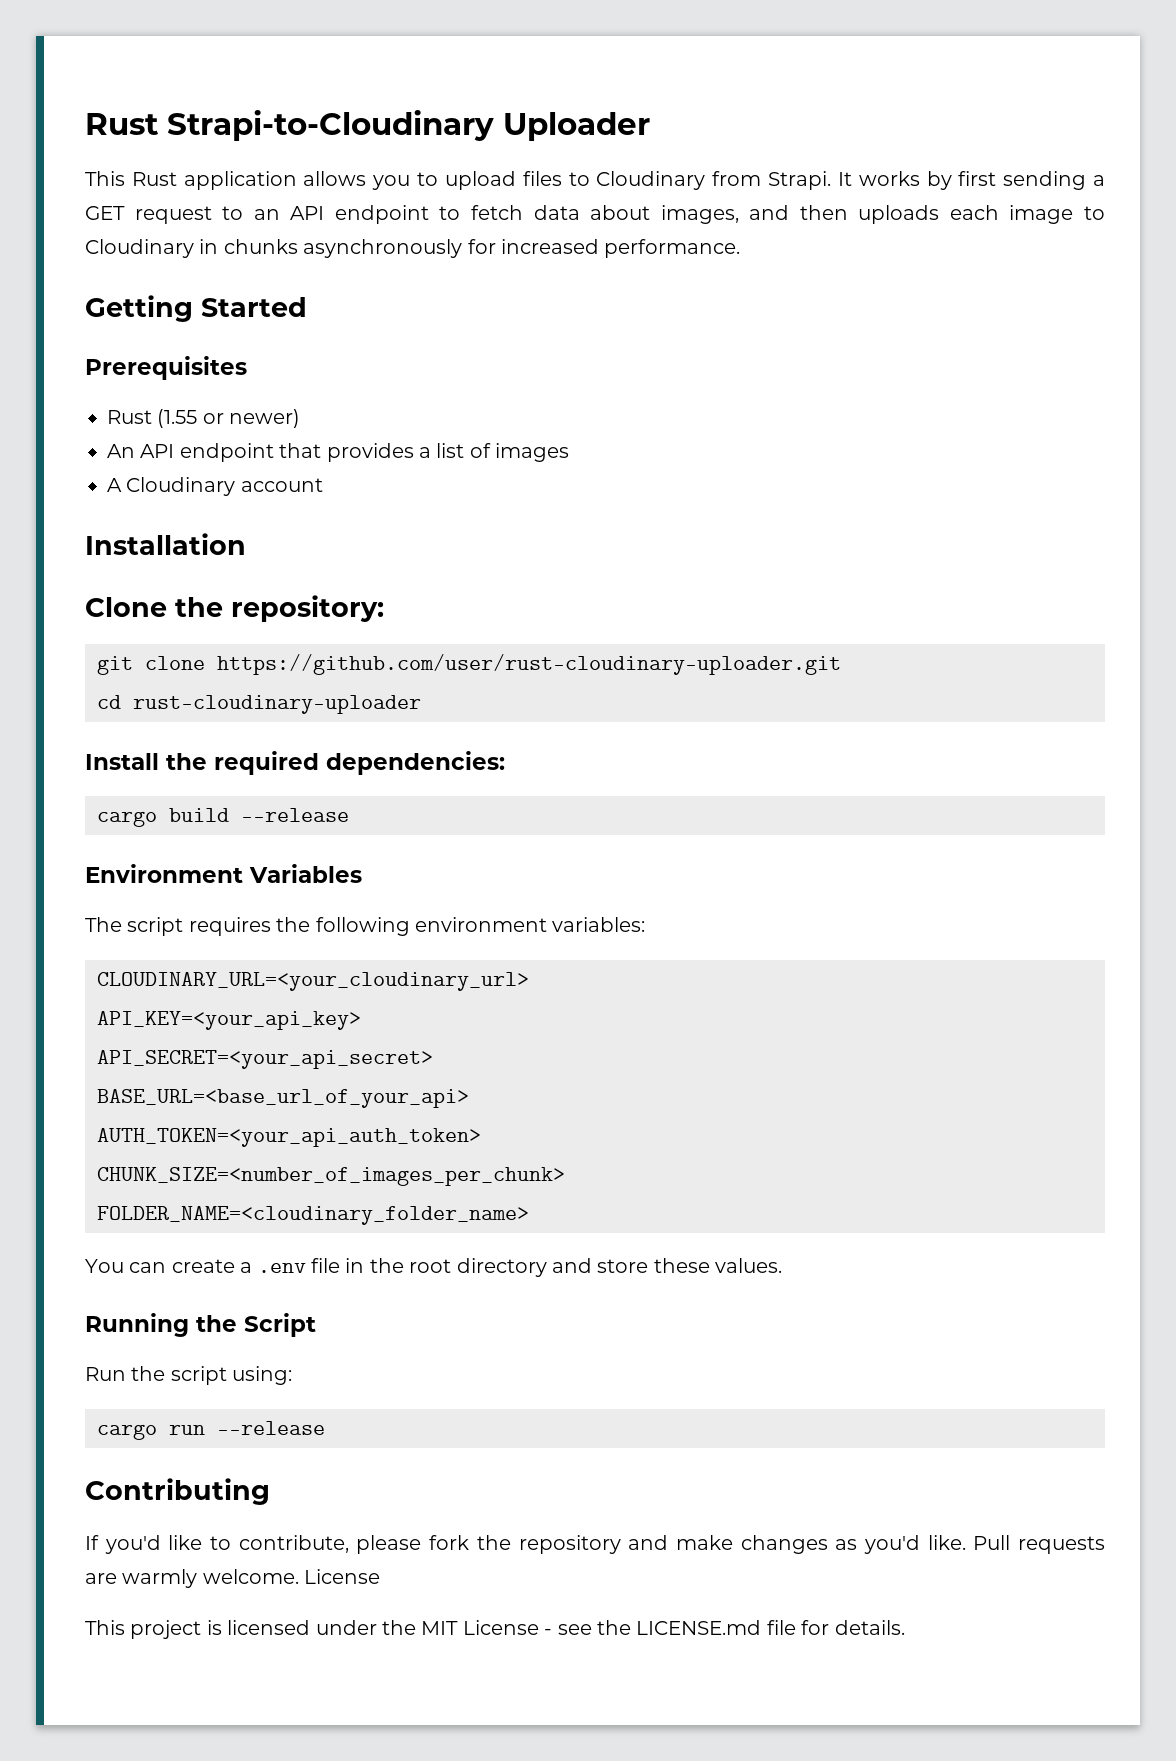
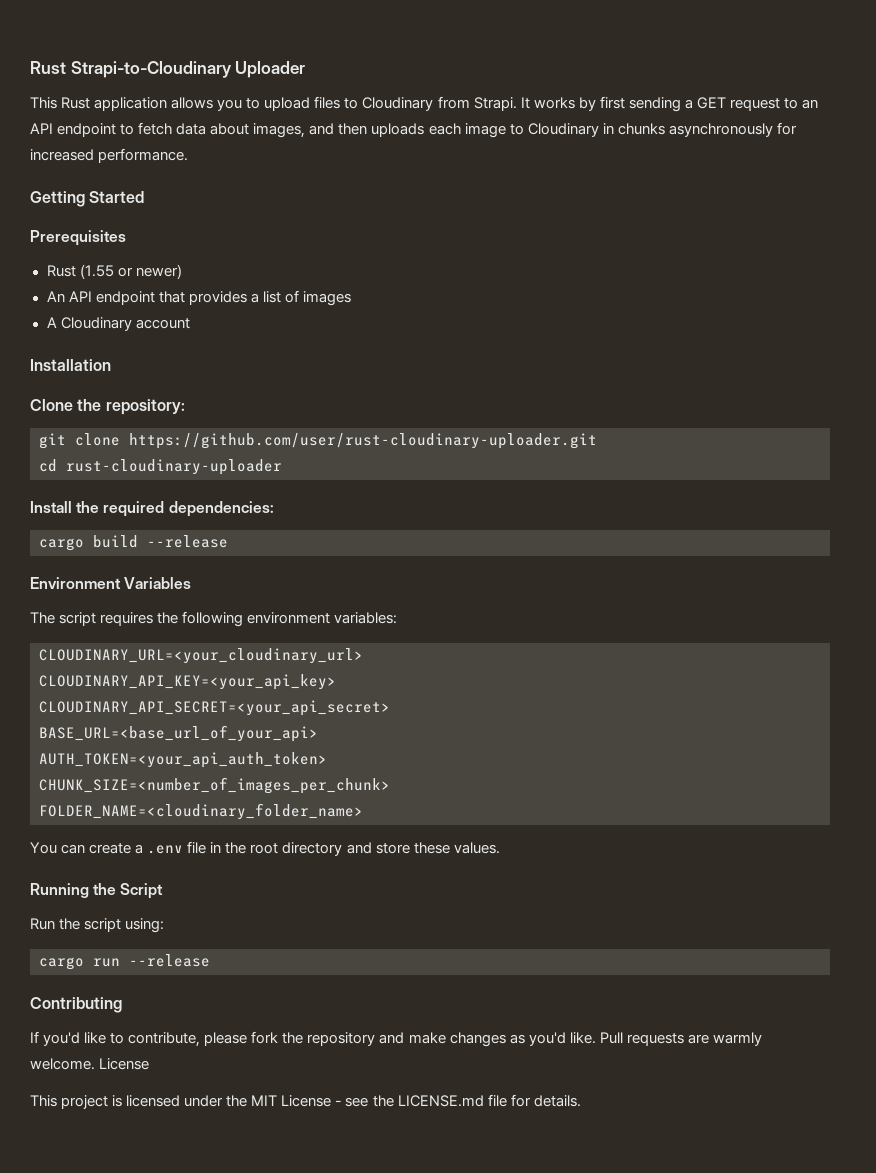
- API_KEY=<your_api_key>
- API_SECRET=<your_api_secret>
+ CLOUDINARY_API_KEY=<your_api_key>
+ CLOUDINARY_API_SECRET=<your_api_secret>

